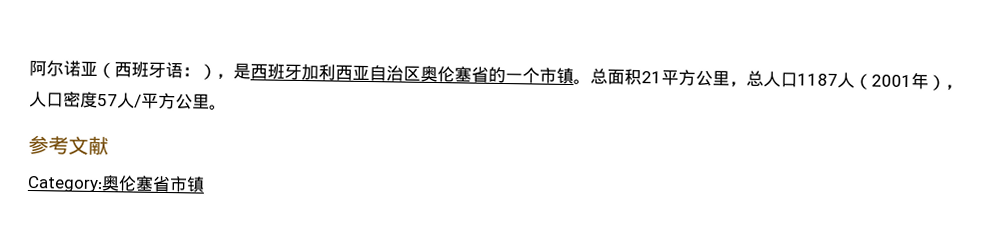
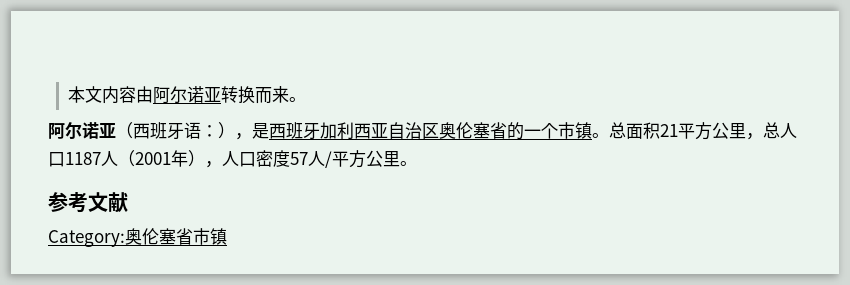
+ 本文内容由阿尔诺亚转换而来。

